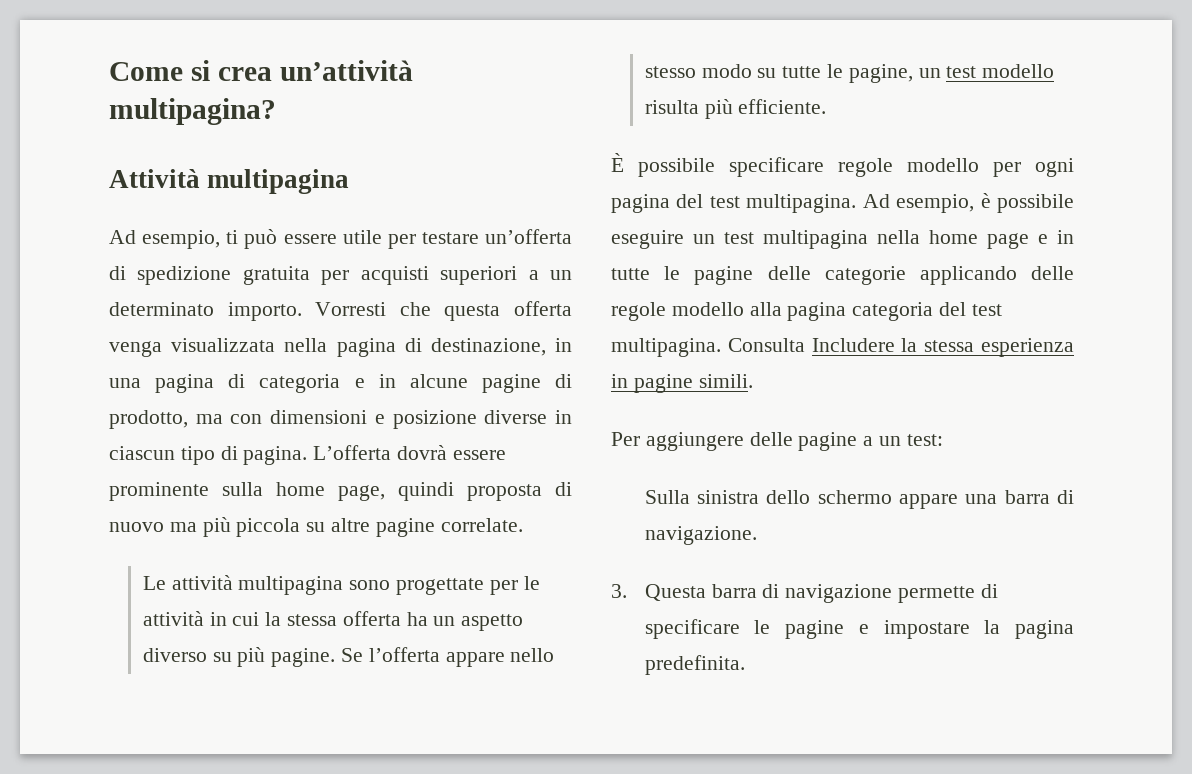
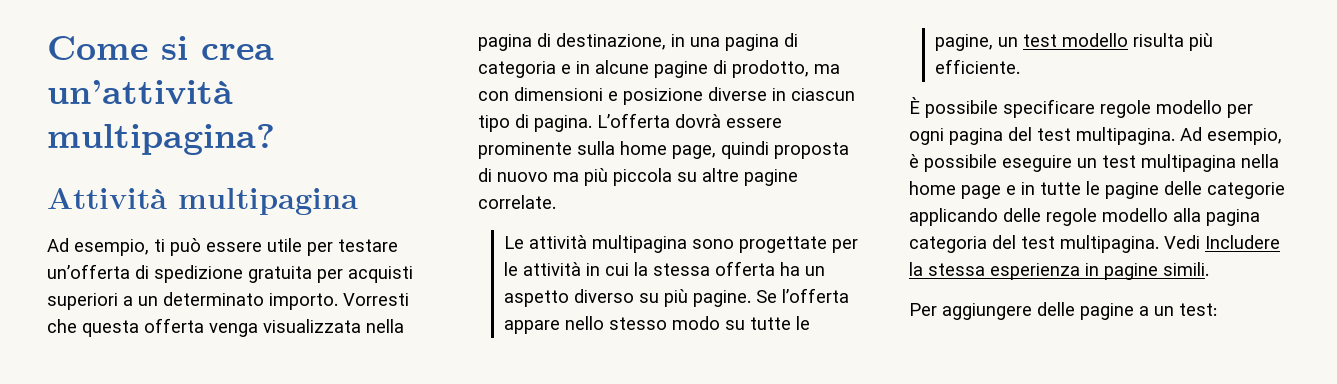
- Consulta Includere la stessa esperienza in pagine simili.
+ Vedi Includere la stessa esperienza in pagine simili.
- Sulla sinistra dello schermo appare una barra di navigazione.
- 3. Questa barra di navigazione permette di specificare le pagine e impostare la pagina predefinita.

